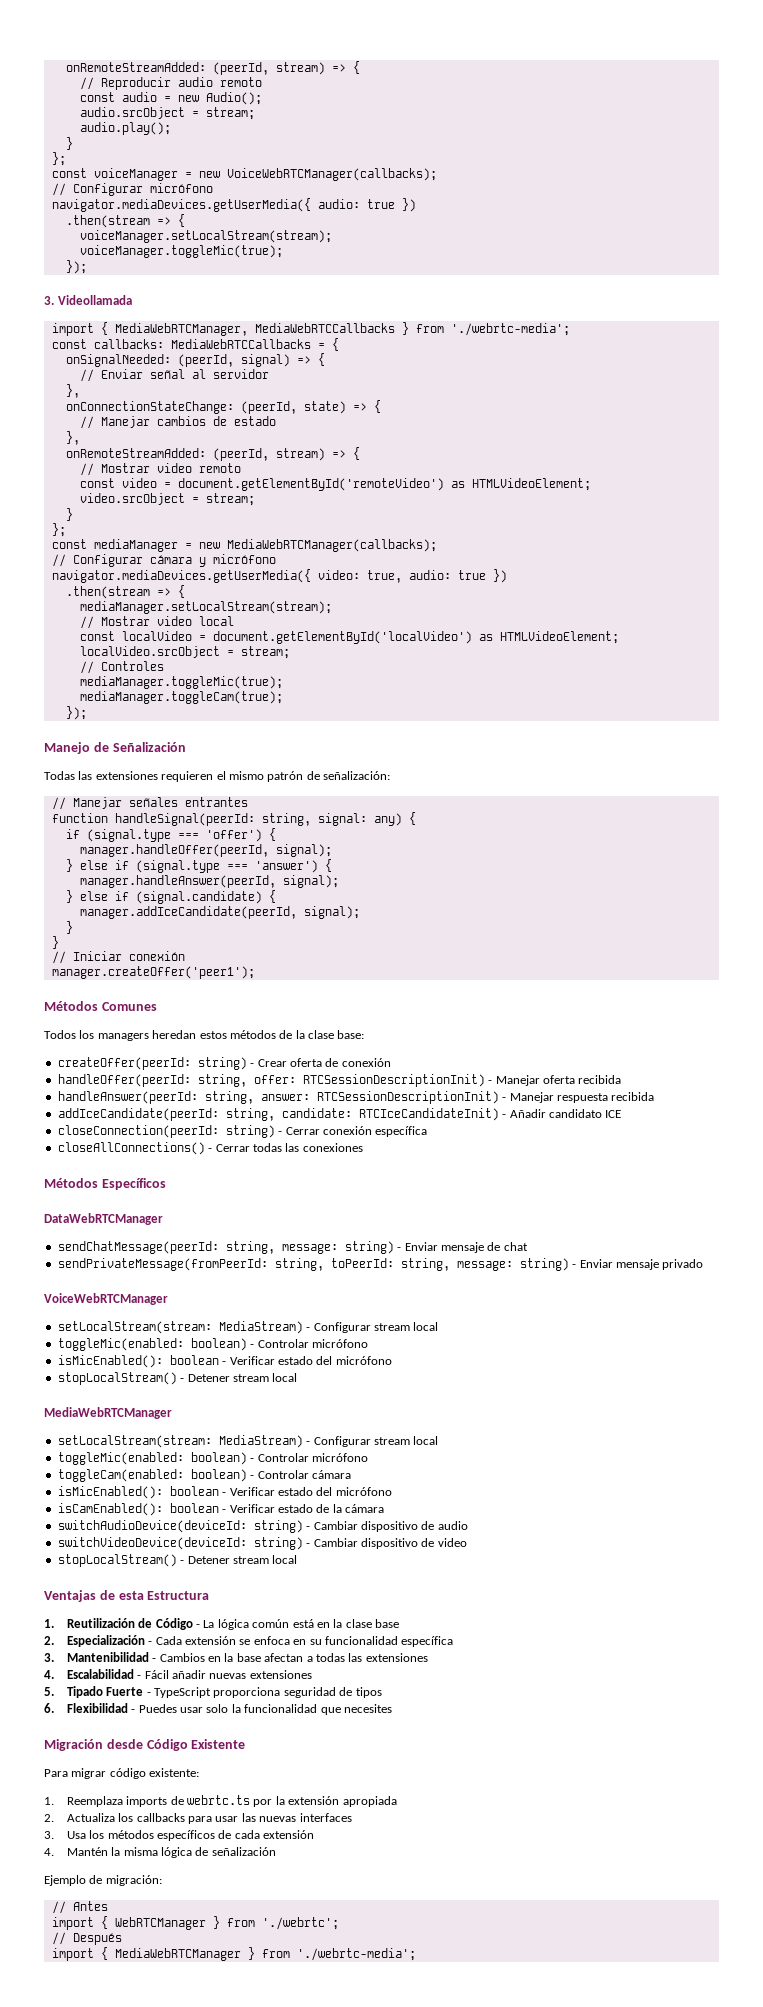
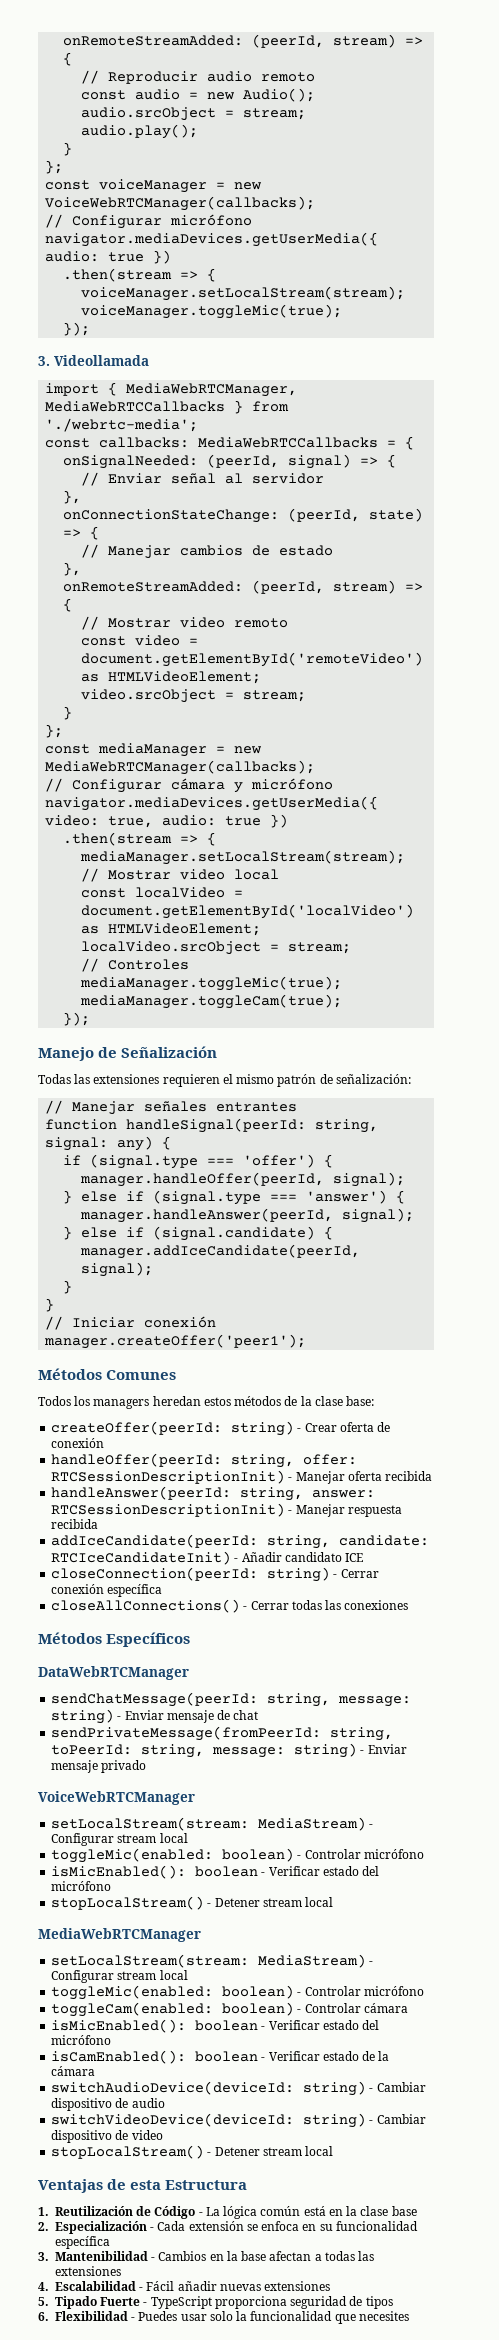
- Migración desde Código Existente
- Para migrar código existente:
- 1. Reemplaza imports de webrtc.ts por la extensión apropiada
- 2. Actualiza los callbacks para usar las nuevas interfaces
- 3. Usa los métodos específicos de cada extensión
- 4. Mantén la misma lógica de señalización
- Ejemplo de migración:
- // Antes
- import { WebRTCManager } from './webrtc';
- // Después
- import { MediaWebRTCManager } from './webrtc-media';

